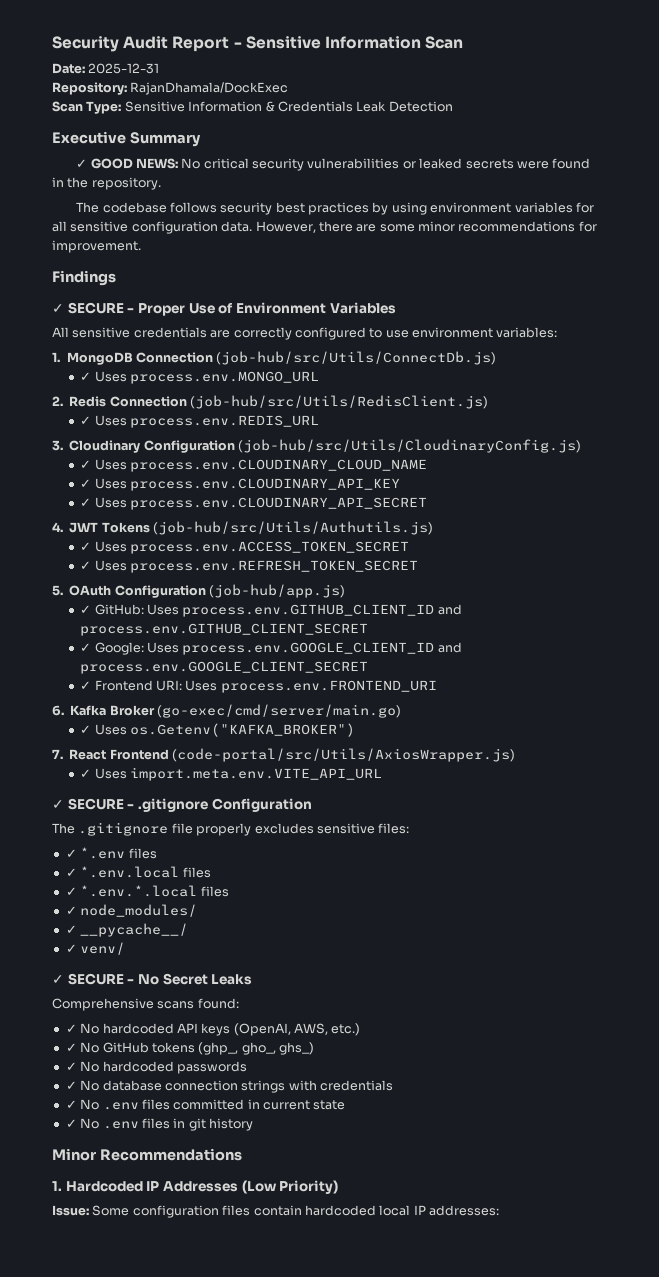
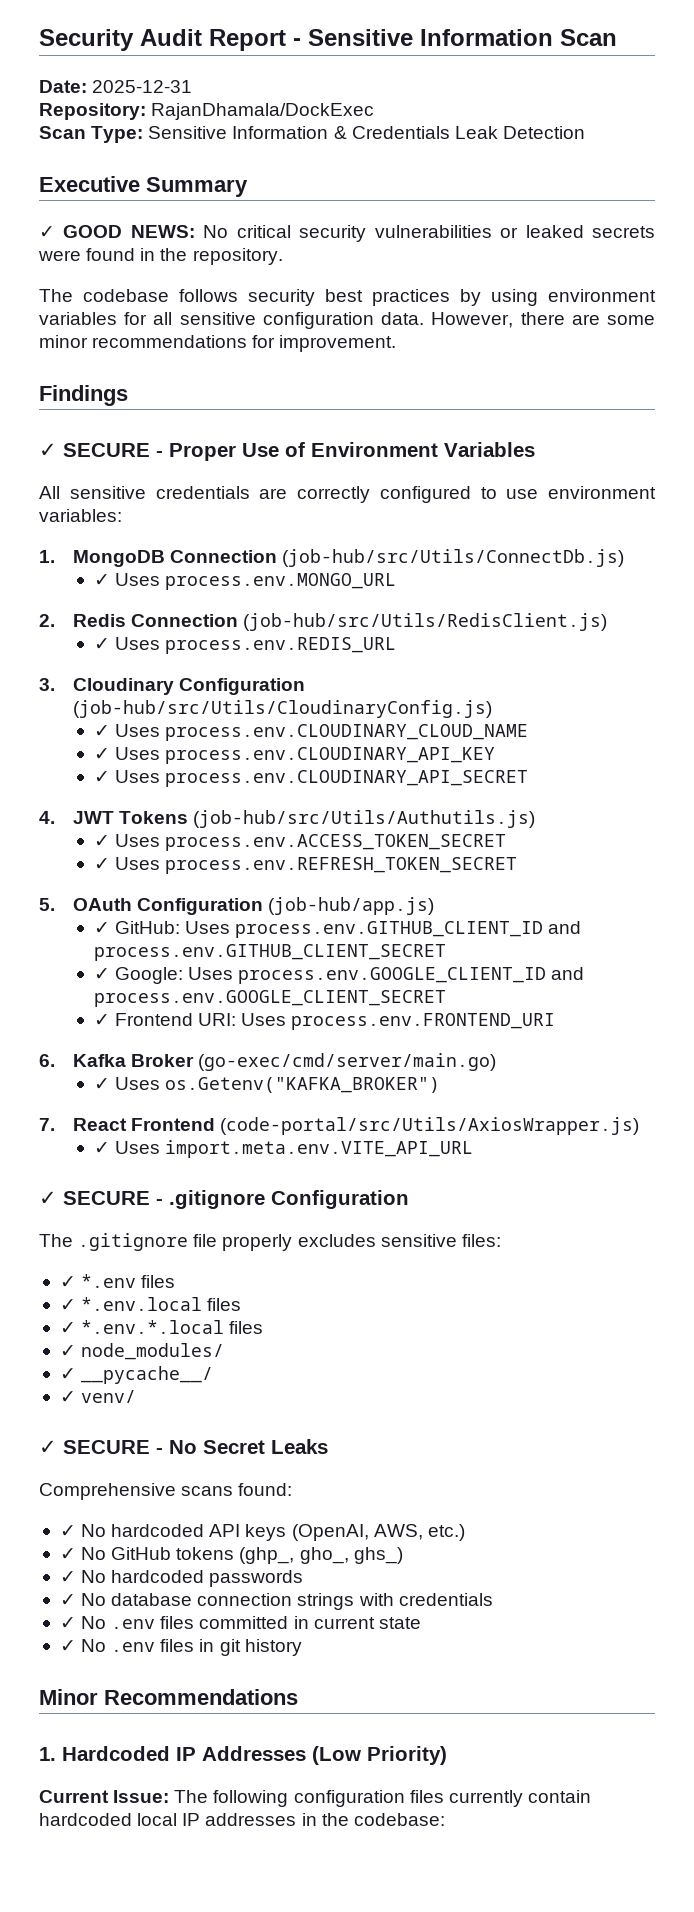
- Issue: Some configuration files contain hardcoded local IP addresses:
+ Current Issue: The following configuration files currently contain hardcoded local IP addresses in the codebase:

